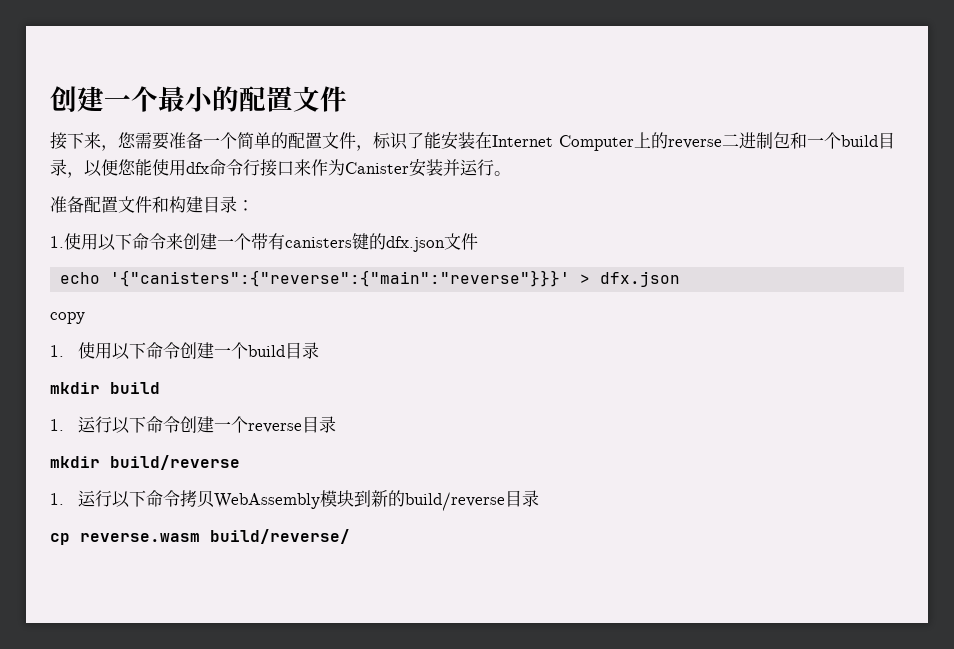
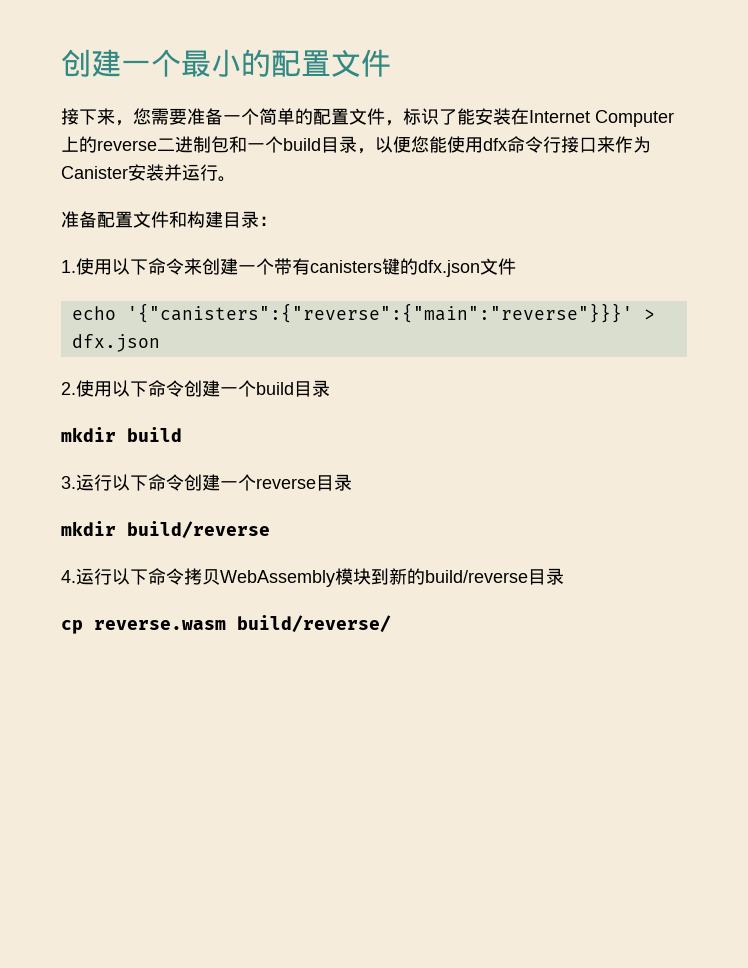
- copy
- 1.使用以下命令创建一个build目录
+ 2.使用以下命令创建一个build目录
- 1.运行以下命令创建一个reverse目录
+ 3.运行以下命令创建一个reverse目录
- 1.运行以下命令拷贝WebAssembly模块到新的build/reverse目录
+ 4.运行以下命令拷贝WebAssembly模块到新的build/reverse目录

